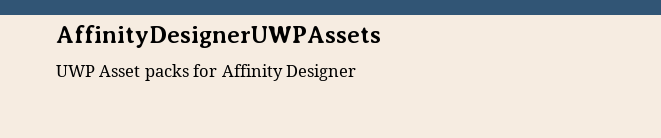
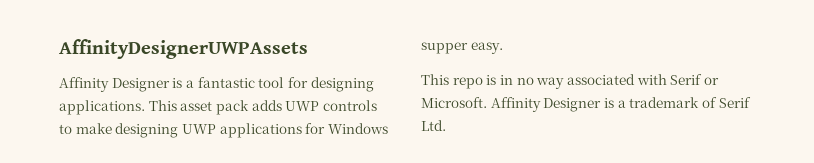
- UWP Asset packs for Affinity Designer
+ Affinity Designer is a fantastic tool for designing applications. This asset pack adds UWP controls to make designing UWP applications for Windows supper easy.
+ This repo is in no way associated with Serif or Microsoft. Affinity Designer is a trademark of Serif Ltd.

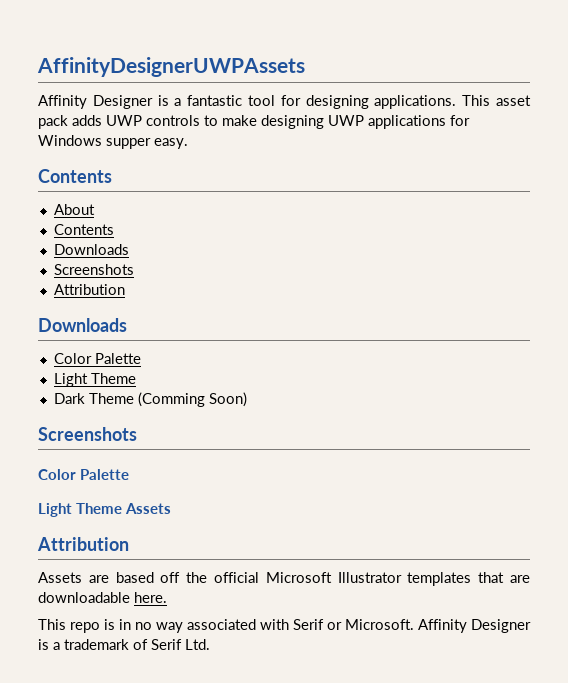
  This asset pack adds UWP controls to make designing UWP applications for Windows supper easy.
+ Contents
+ About
+ Contents
+ Downloads
+ Screenshots
+ Attribution
+ Downloads
+ Color Palette
+ Light Theme
+ Dark Theme (Comming Soon)
+ Screenshots
+ Color Palette
+ Light Theme Assets
+ Attribution
+ Assets are based off the official Microsoft Illustrator templates that are downloadable here.

